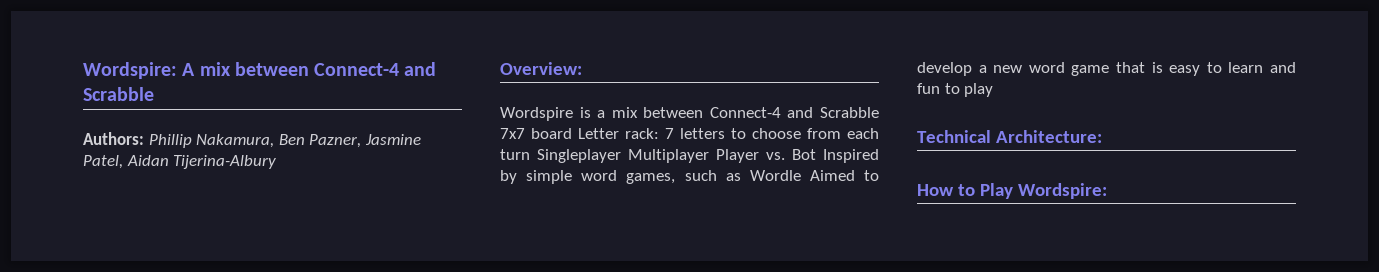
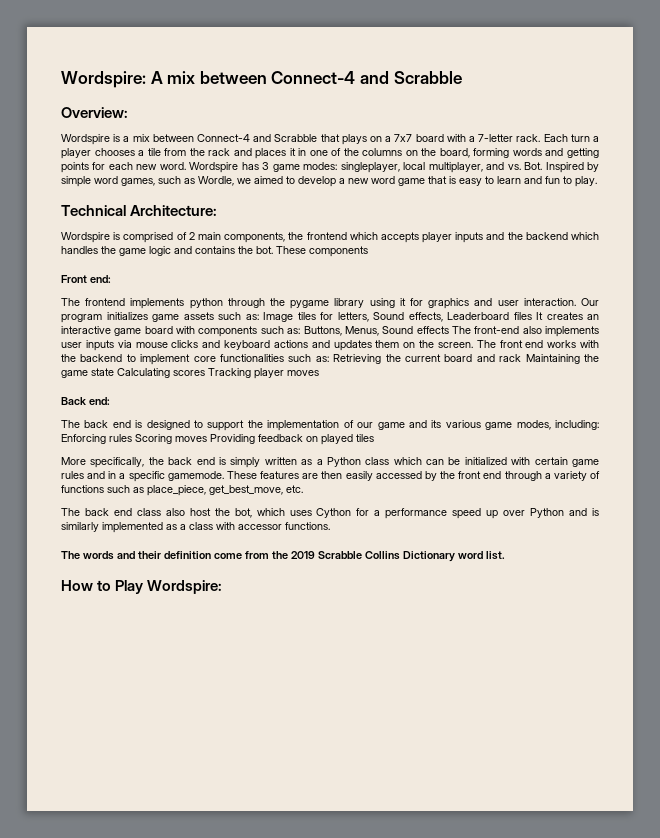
- Authors: Phillip Nakamura, Ben Pazner, Jasmine Patel, Aidan Tijerina-Albury
- Wordspire is a mix between Connect-4 and Scrabble 7x7 board Letter rack: 7 letters to choose from each turn Singleplayer Multiplayer Player vs. Bot Inspired by simple word games, such as Wordle Aimed to develop a new word game that is easy to learn and fun to play
+ Wordspire is a mix between Connect-4 and Scrabble that plays on a 7x7 board with a 7-letter rack. Each turn a player chooses a tile from the rack and places it in one of the columns on the board, forming words and getting points for each new word. Wordspire has 3 game modes: singleplayer, local multiplayer, and vs. Bot. Inspired by simple word games, such as Wordle, we aimed to develop a new word game that is easy to learn and fun to play.
+ Wordspire is comprised of 2 main components, the frontend which accepts player inputs and the backend which handles the game logic and contains the bot. These components
+ Front end:
+ The frontend implements python through the pygame library using it for graphics and user interaction. Our program initializes game assets such as: Image tiles for letters, Sound effects, Leaderboard files It creates an interactive game board with components such as: Buttons, Menus, Sound effects The front-end also implements user inputs via mouse clicks and keyboard actions and updates them on the screen. The front end works with the backend to implement core functionalities such as: Retrieving the current board and rack Maintaining the game state Calculating scores Tracking player moves
+ Back end:
+ The back end is designed to support the implementation of our game and its various game modes, including: Enforcing rules Scoring moves Providing feedback on played tiles
+ More specifically, the back end is simply written as a Python class which can be initialized with certain game rules and in a specific gamemode. These features are then easily accessed by the front end through a variety of functions such as place_piece, get_best_move, etc.
+ The back end class also host the bot, which uses Cython for a performance speed up over Python and is similarly implemented as a class with accessor functions.
+ The words and their definition come from the 2019 Scrabble Collins Dictionary word list.

